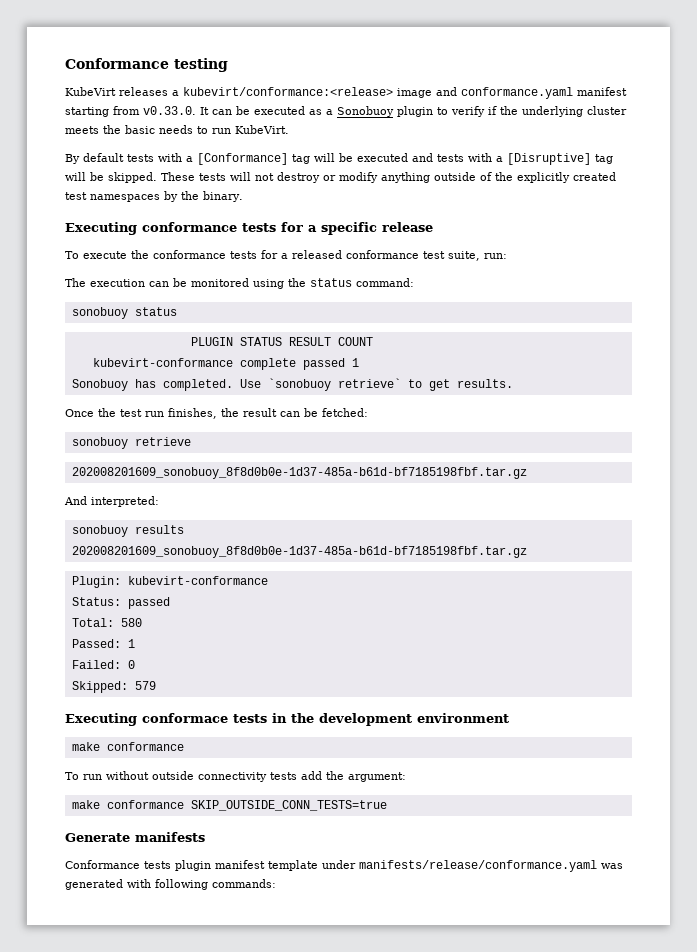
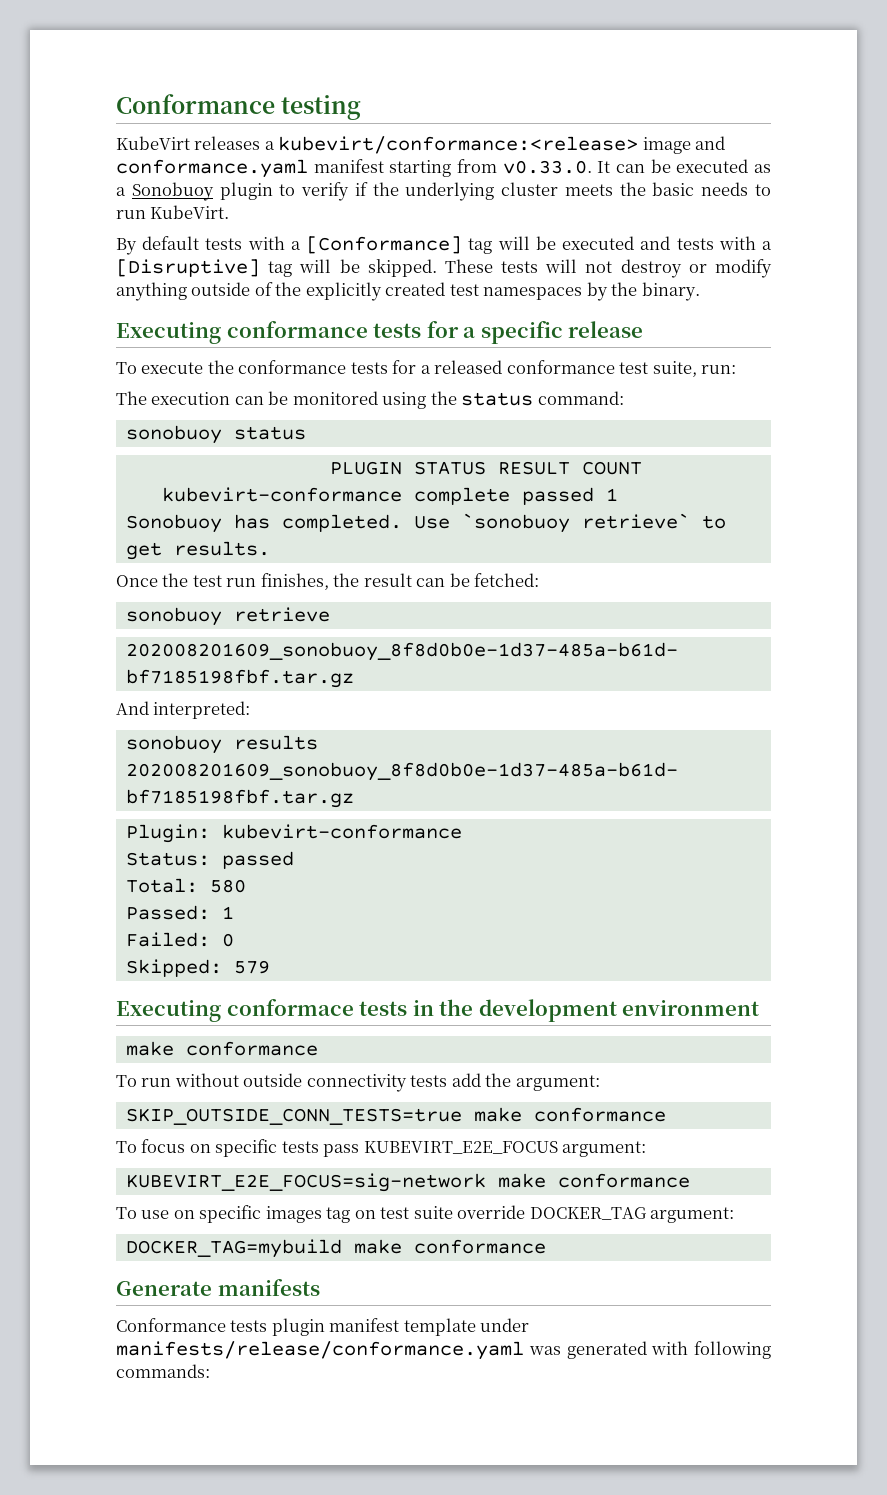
- make conformance SKIP_OUTSIDE_CONN_TESTS=true
+ SKIP_OUTSIDE_CONN_TESTS=true make conformance
+ To focus on specific tests pass KUBEVIRT_E2E_FOCUS argument:
+ KUBEVIRT_E2E_FOCUS=sig-network make conformance
+ To use on specific images tag on test suite override DOCKER_TAG argument:
+ DOCKER_TAG=mybuild make conformance

